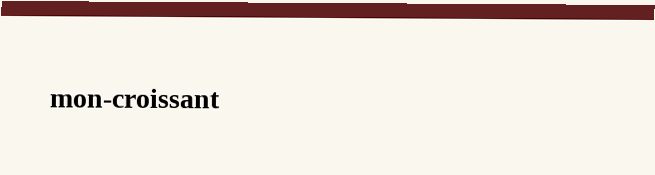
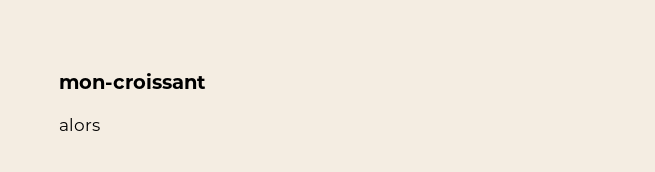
+ alors

